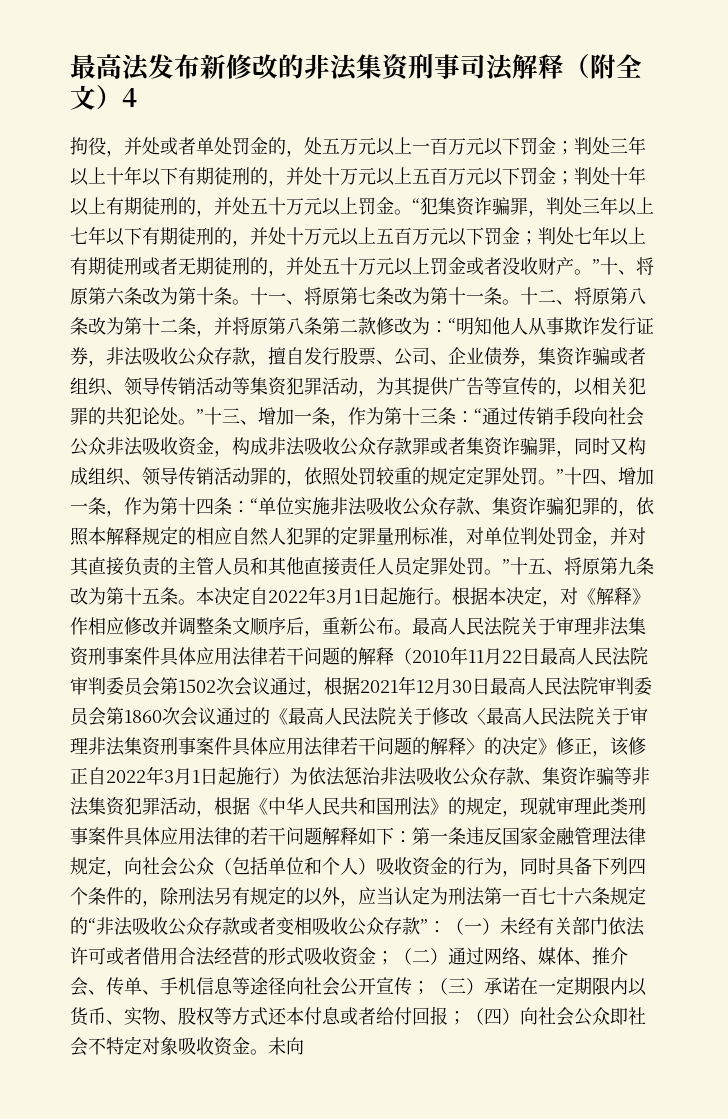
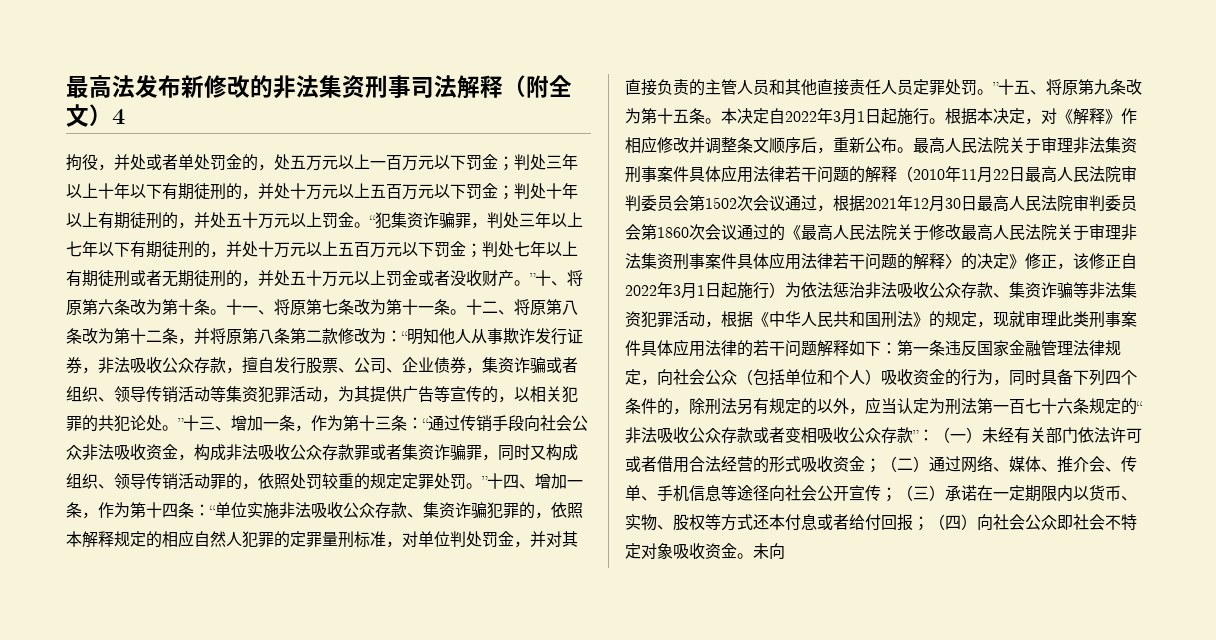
- 最高人民法院关于审理非法集资刑事案件具体应用法律若干问题的解释（2010年11月22日最高人民法院审判委员会第1502次会议通过，根据2021年12月30日最高人民法院审判委员会第1860次会议通过的《最高人民法院关于修改〈最高人民法院关于审理非法集资刑事案件具体应用法律若干问题的解释〉的决定》修正，该修正自2022年3月1日起施行）为依法惩治非法吸收公众存款、集资诈骗等非法集资犯罪活动，根据《中华人民共和国刑法》的规定，现就审理此类刑事案件具体应用法律的若干问题解释如下：
+ 最高人民法院关于审理非法集资刑事案件具体应用法律若干问题的解释（2010年11月22日最高人民法院审判委员会第1502次会议通过，根据2021年12月30日最高人民法院审判委员会第1860次会议通过的《最高人民法院关于修改最高人民法院关于审理非法集资刑事案件具体应用法律若干问题的解释〉的决定》修正，该修正自2022年3月1日起施行）为依法惩治非法吸收公众存款、集资诈骗等非法集资犯罪活动，根据《中华人民共和国刑法》的规定，现就审理此类刑事案件具体应用法律的若干问题解释如下：

